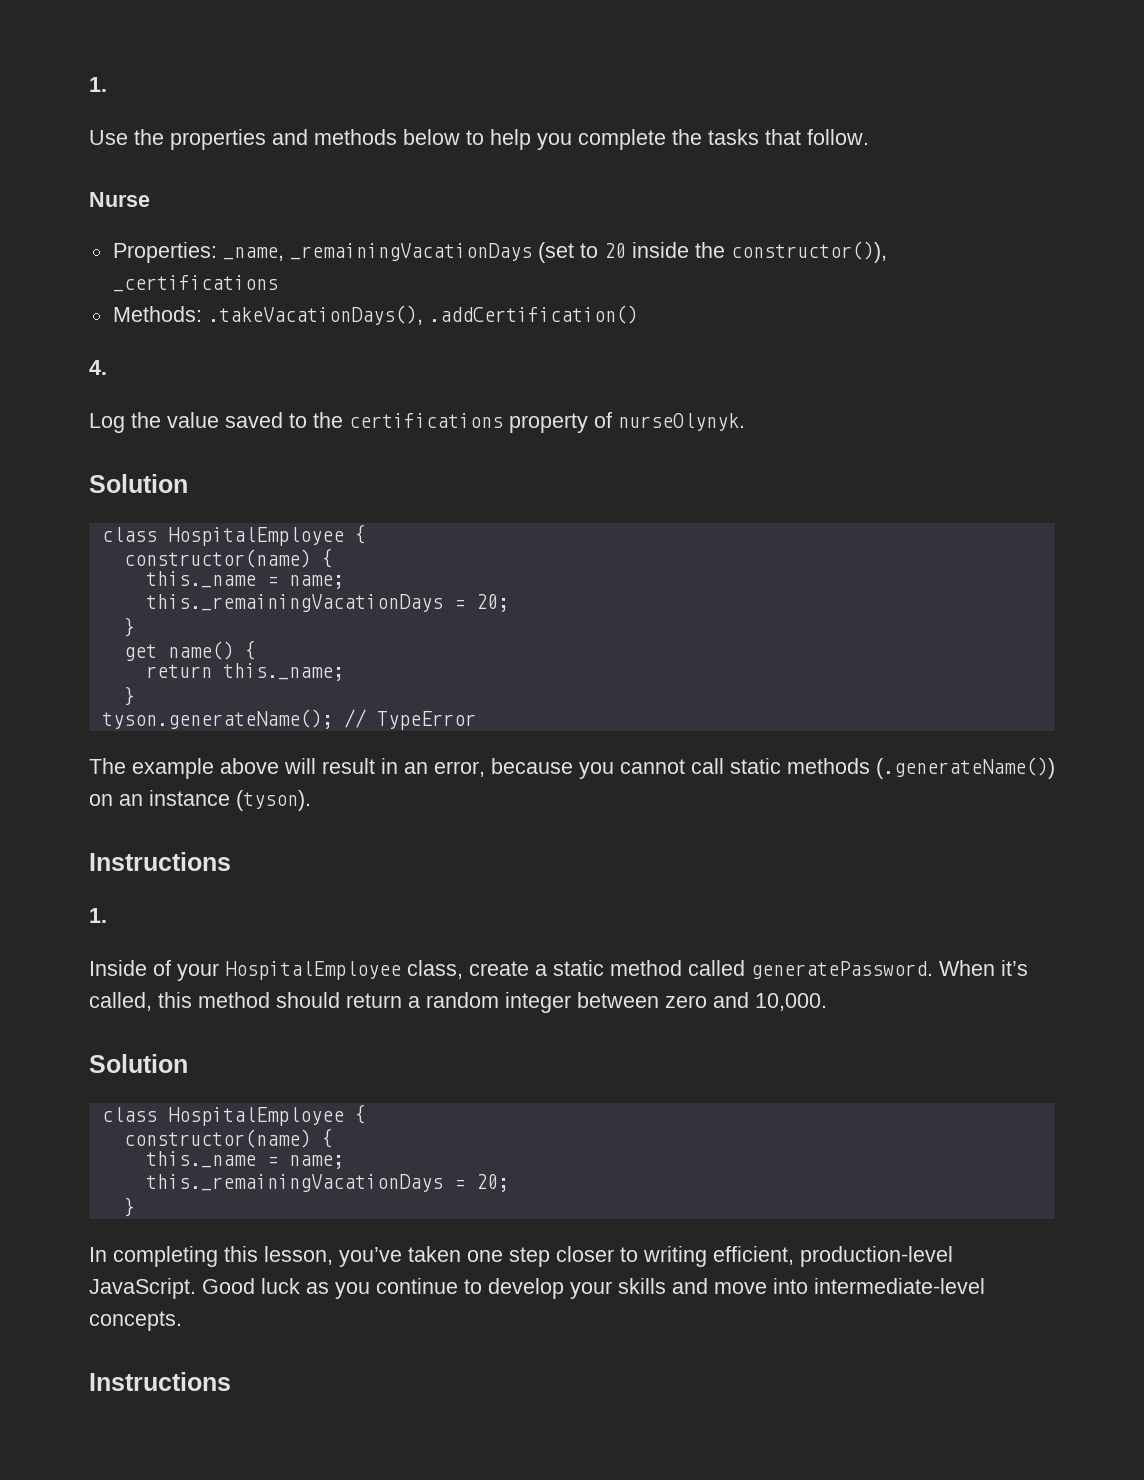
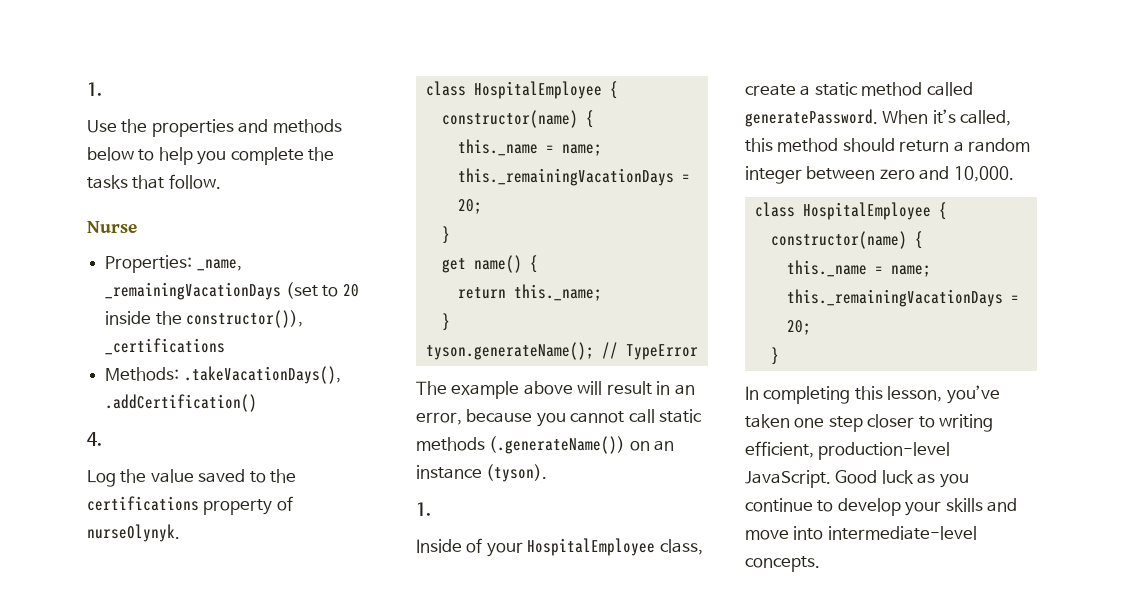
  Log the value saved to the certifications property of nurseOlynyk.
- Solution
  The example above will result in an error, because you cannot call static methods (.generateName()) on an instance (tyson).
- Instructions
  When it’s called, this method should return a random integer between zero and 10,000.
- Solution
  Good luck as you continue to develop your skills and move into intermediate-level concepts.
- Instructions

